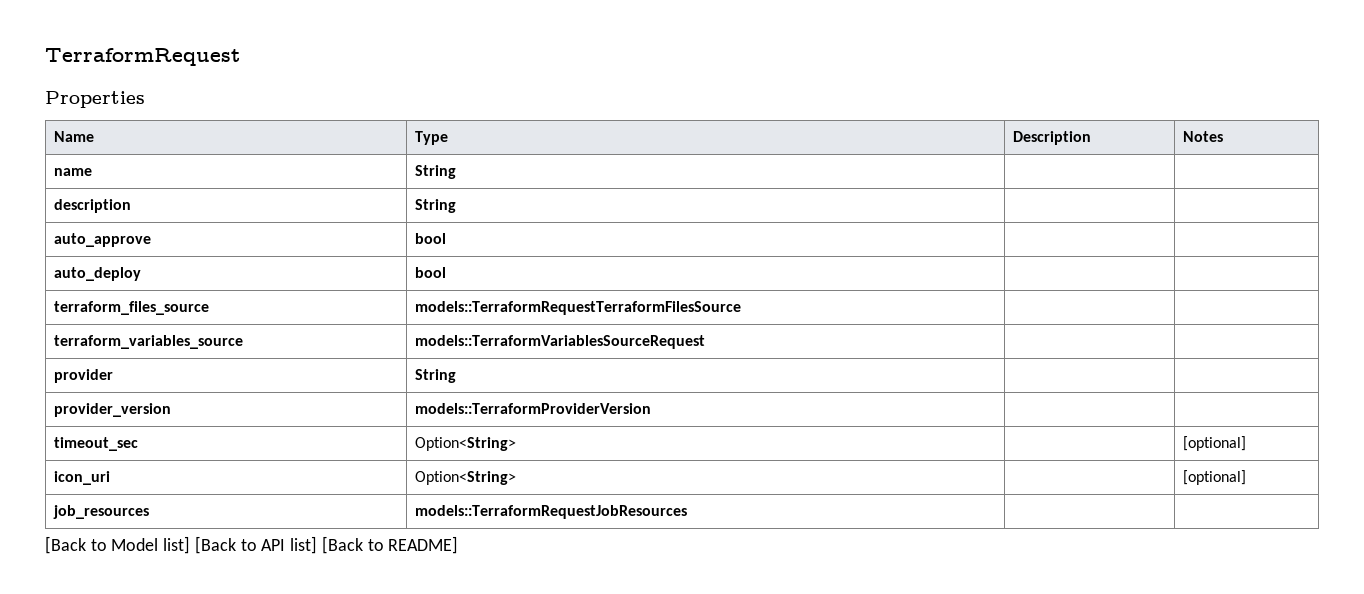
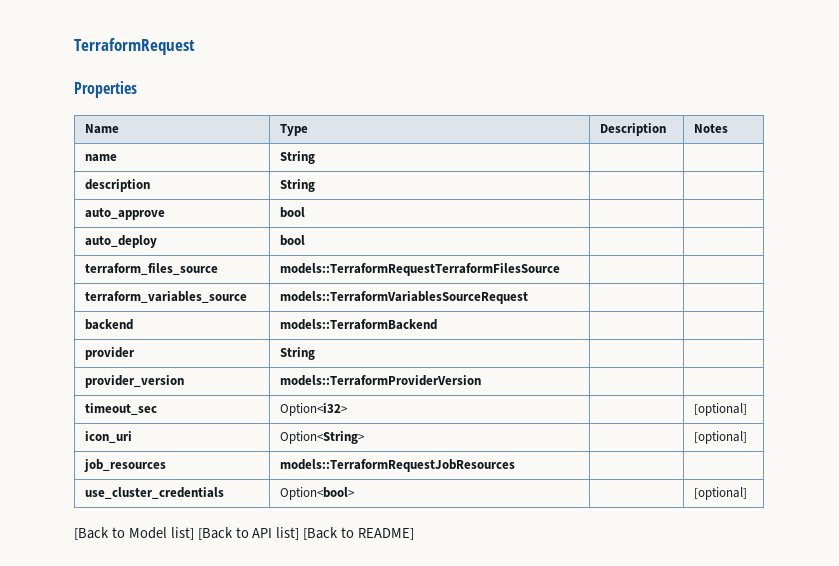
+ backend | models::TerraformBackend | |
- timeout_sec | Option<String> | | [optional]
+ timeout_sec | Option<i32> | | [optional]
+ use_cluster_credentials | Option<bool> | | [optional]

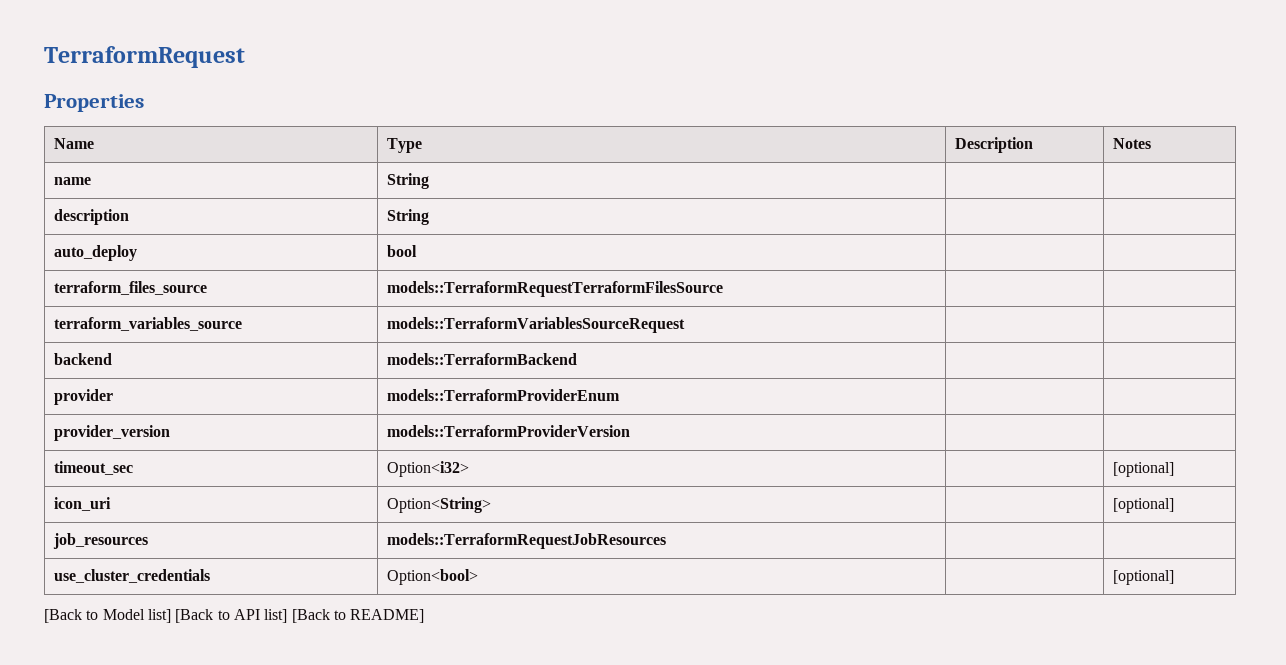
- auto_approve | bool | |
- provider | String | |
+ provider | models::TerraformProviderEnum | |

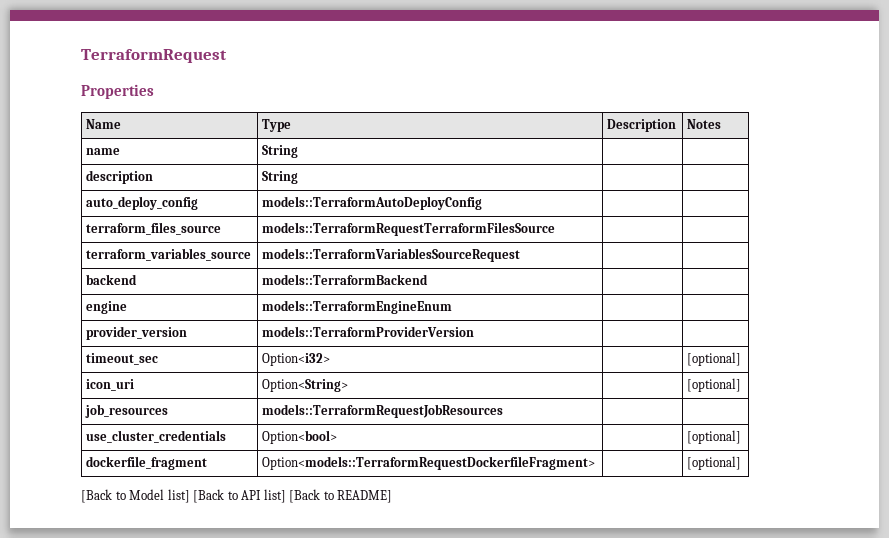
- auto_deploy | bool | |
+ auto_deploy_config | models::TerraformAutoDeployConfig | |
- provider | models::TerraformProviderEnum | |
+ engine | models::TerraformEngineEnum | |
+ dockerfile_fragment | Option<models::TerraformRequestDockerfileFragment> | | [optional]

